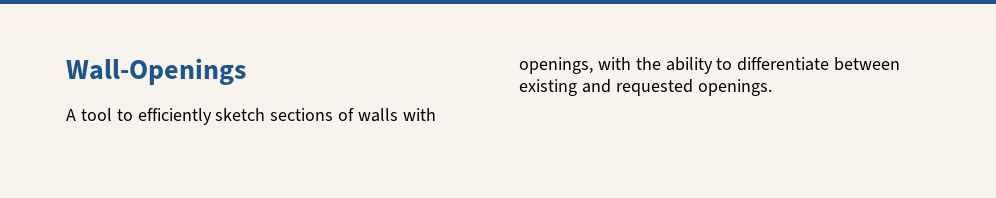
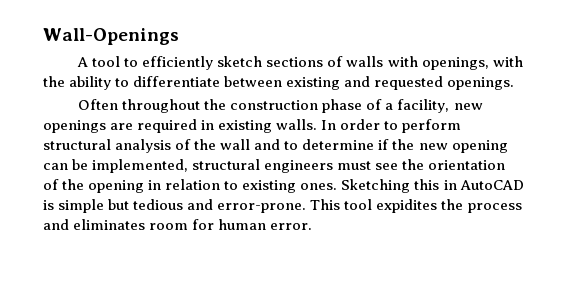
+ Often throughout the construction phase of a facility, new openings are required in existing walls. In order to perform structural analysis of the wall and to determine if the new opening can be implemented, structural engineers must see the orientation of the opening in relation to existing ones. Sketching this in AutoCAD is simple but tedious and error-prone. This tool expidites the process and eliminates room for human error.

